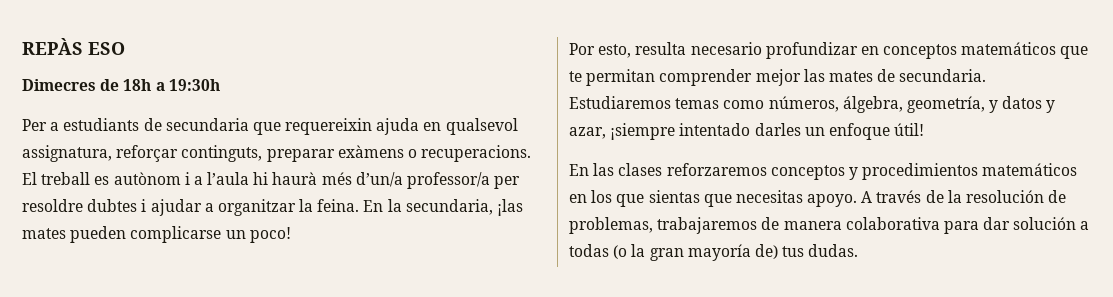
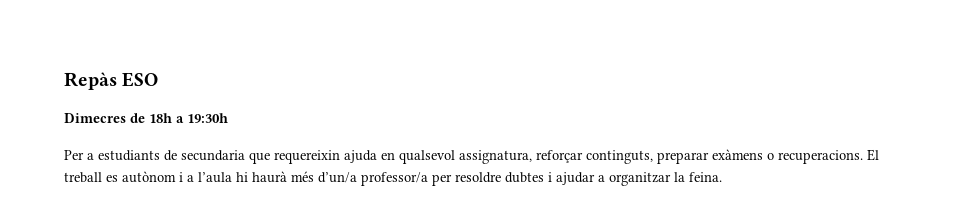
- REPÀS ESO
+ Repàs ESO
- En la secundaria, ¡las mates pueden complicarse un poco!
- Por esto, resulta necesario profundizar en conceptos matemáticos que te permitan comprender mejor las mates de secundaria. Estudiaremos temas como números, álgebra, geometría, y datos y azar, ¡siempre intentado darles un enfoque útil!
- En las clases reforzaremos conceptos y procedimientos matemáticos en los que sientas que necesitas apoyo. A través de la resolución de problemas, trabajaremos de manera colaborativa para dar solución a todas (o la gran mayoría de) tus dudas.

